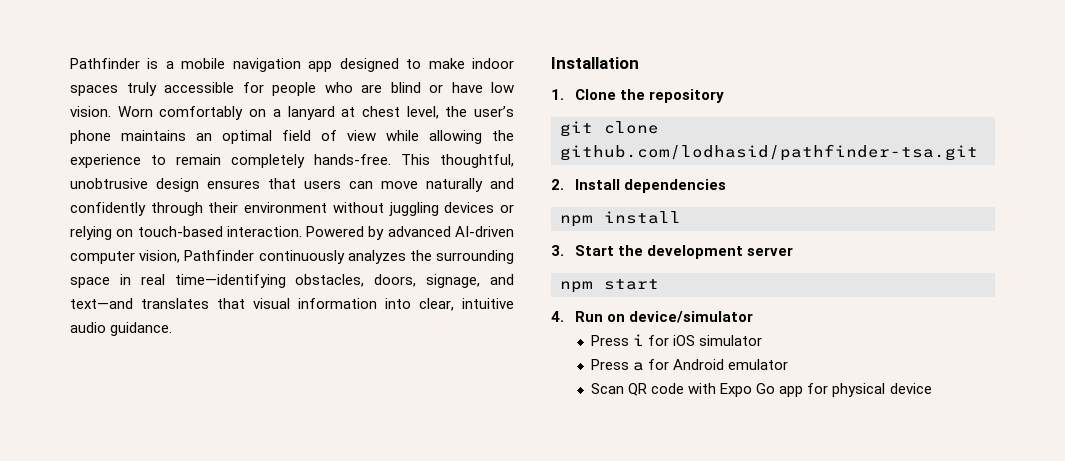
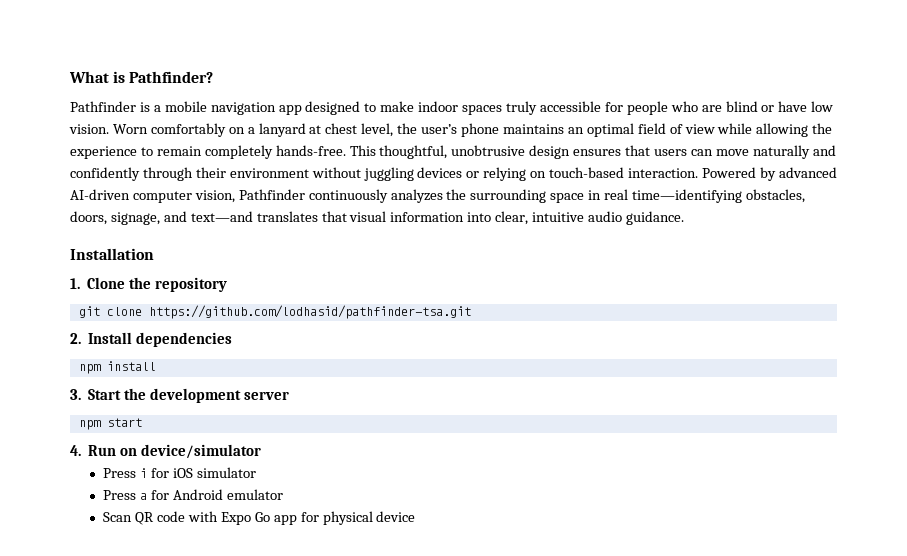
+ What is Pathfinder?
- git clone github.com/lodhasid/pathfinder-tsa.git
+ git clone https://github.com/lodhasid/pathfinder-tsa.git

